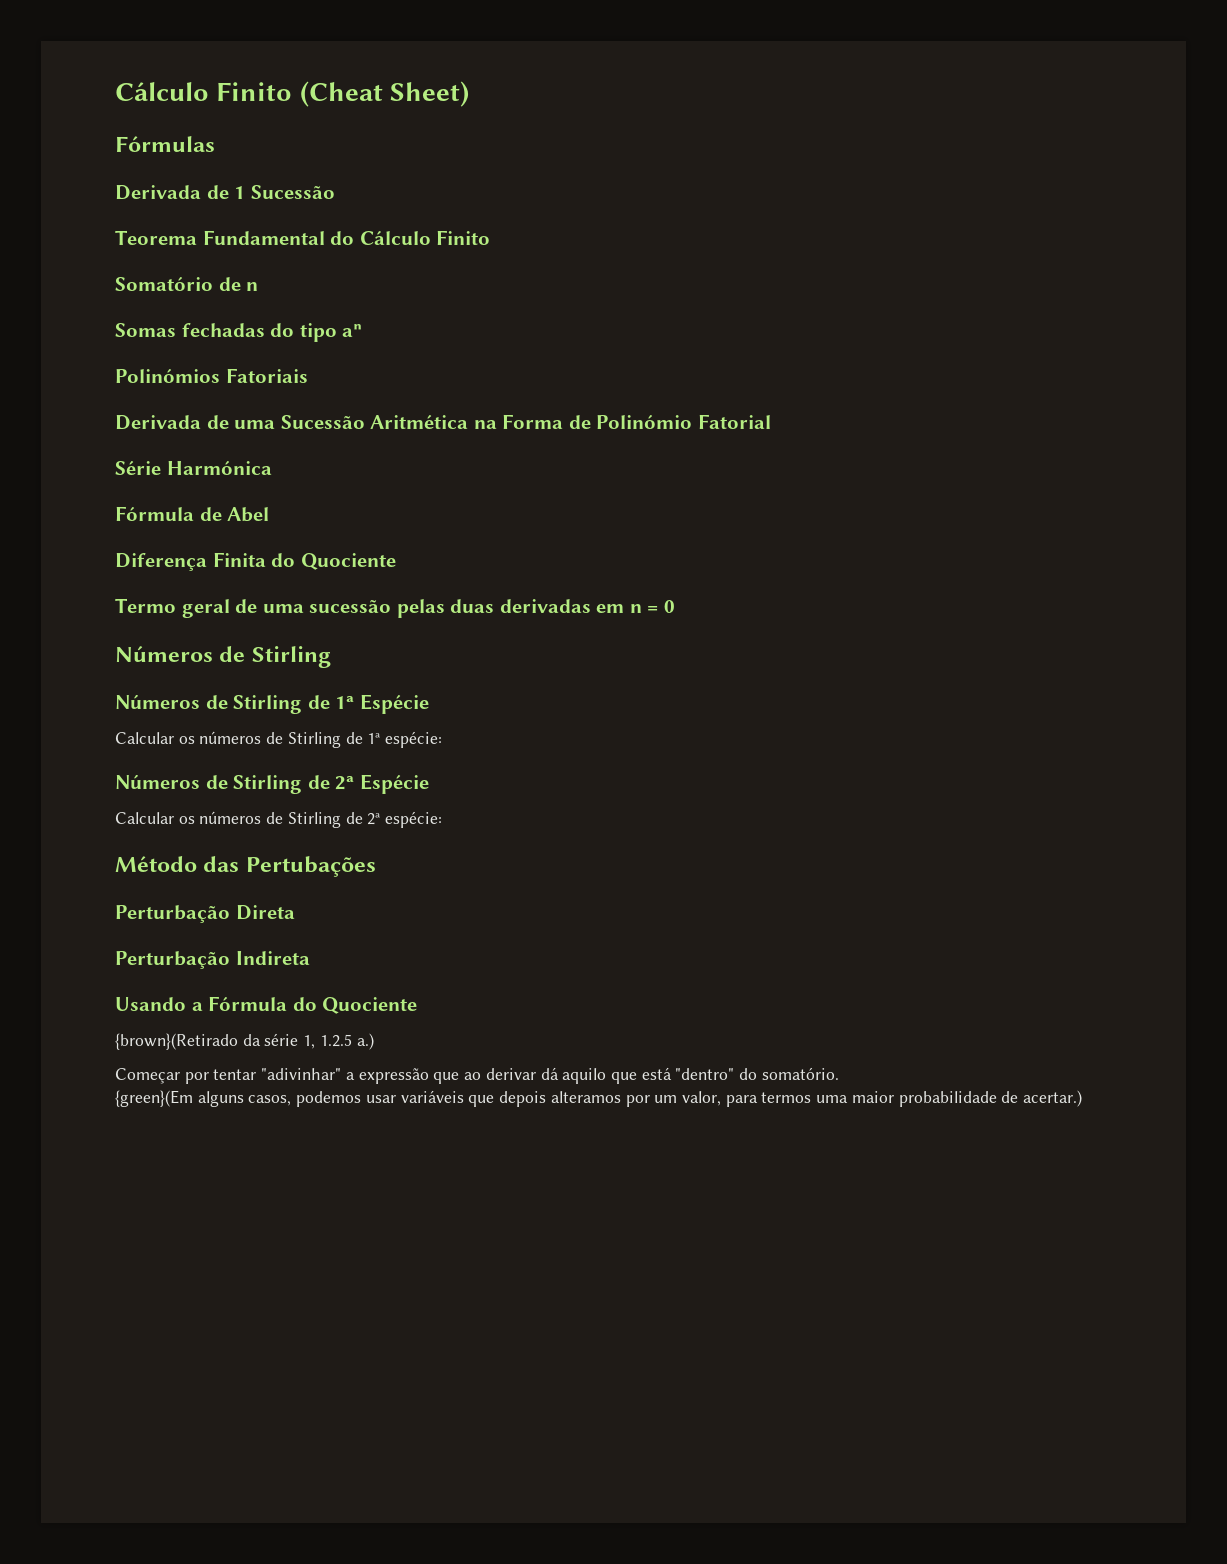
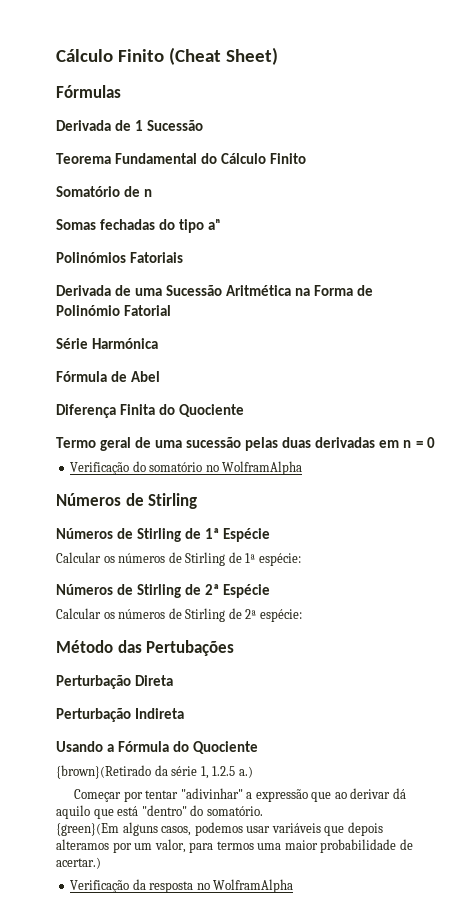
+ Verificação do somatório no WolframAlpha
+ Verificação da resposta no WolframAlpha

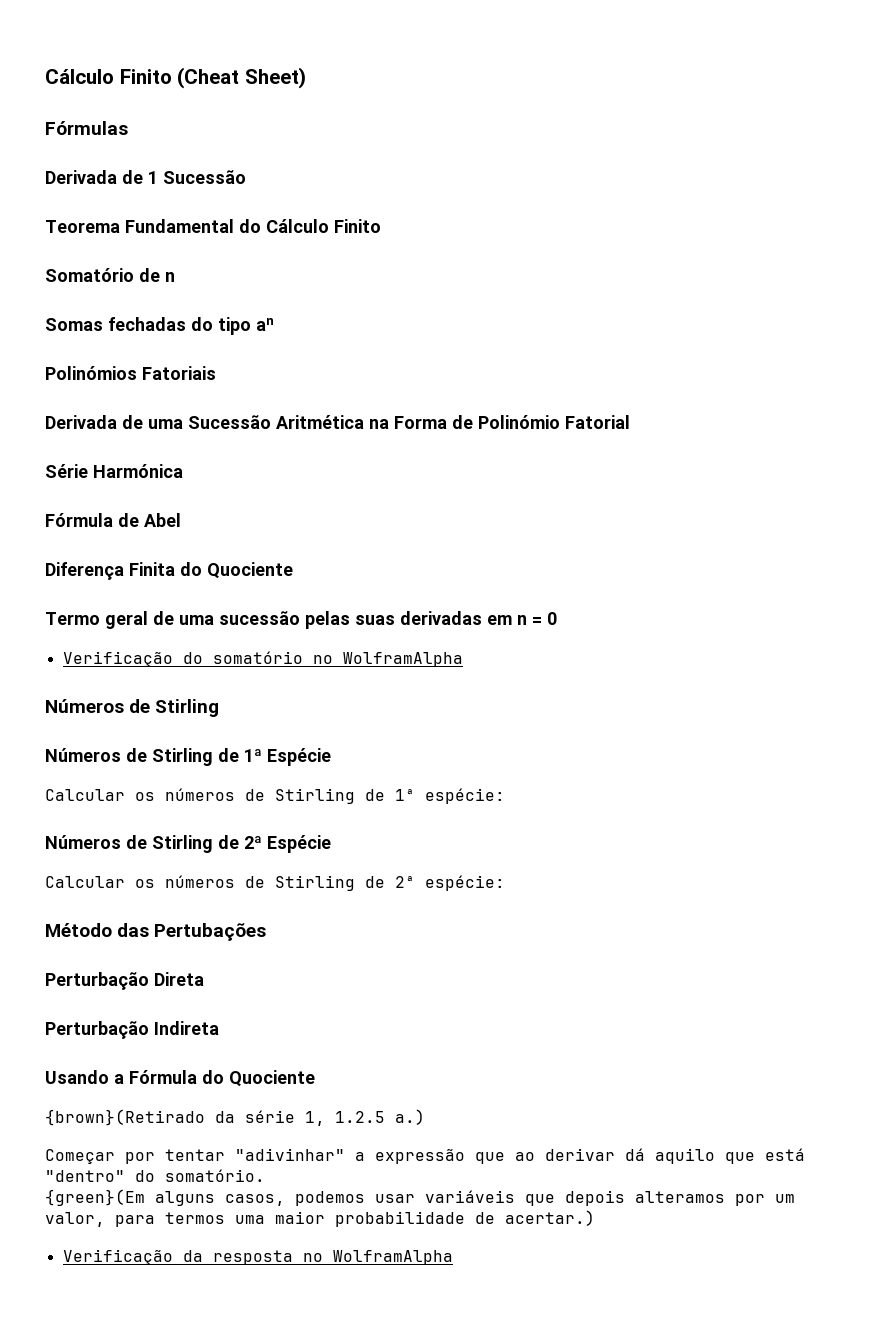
- Termo geral de uma sucessão pelas duas derivadas em n = 0
+ Termo geral de uma sucessão pelas suas derivadas em n = 0

